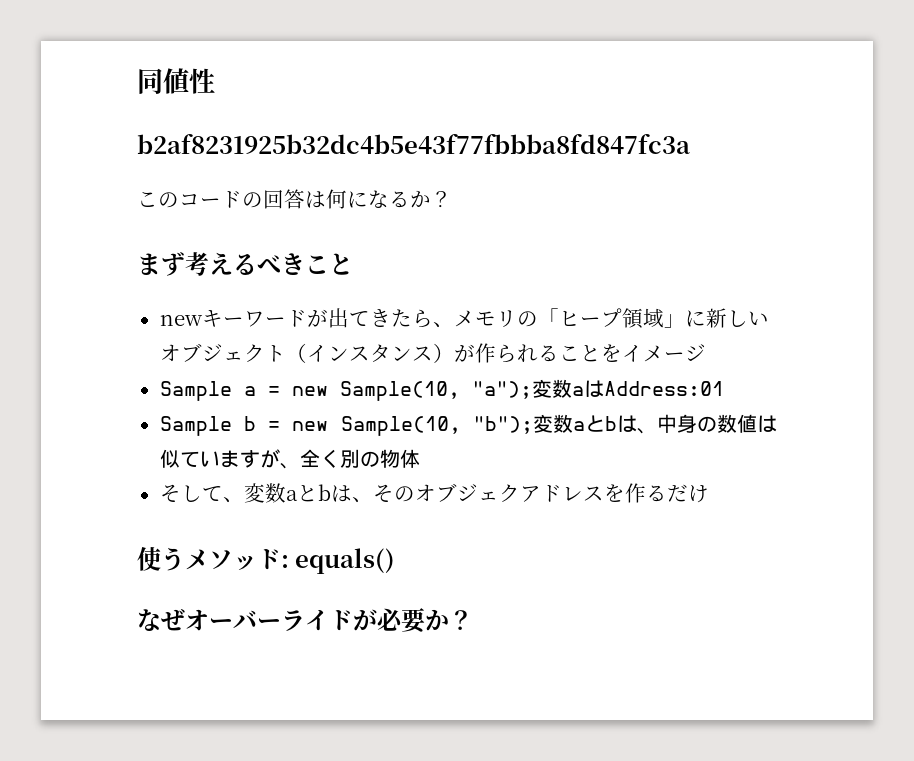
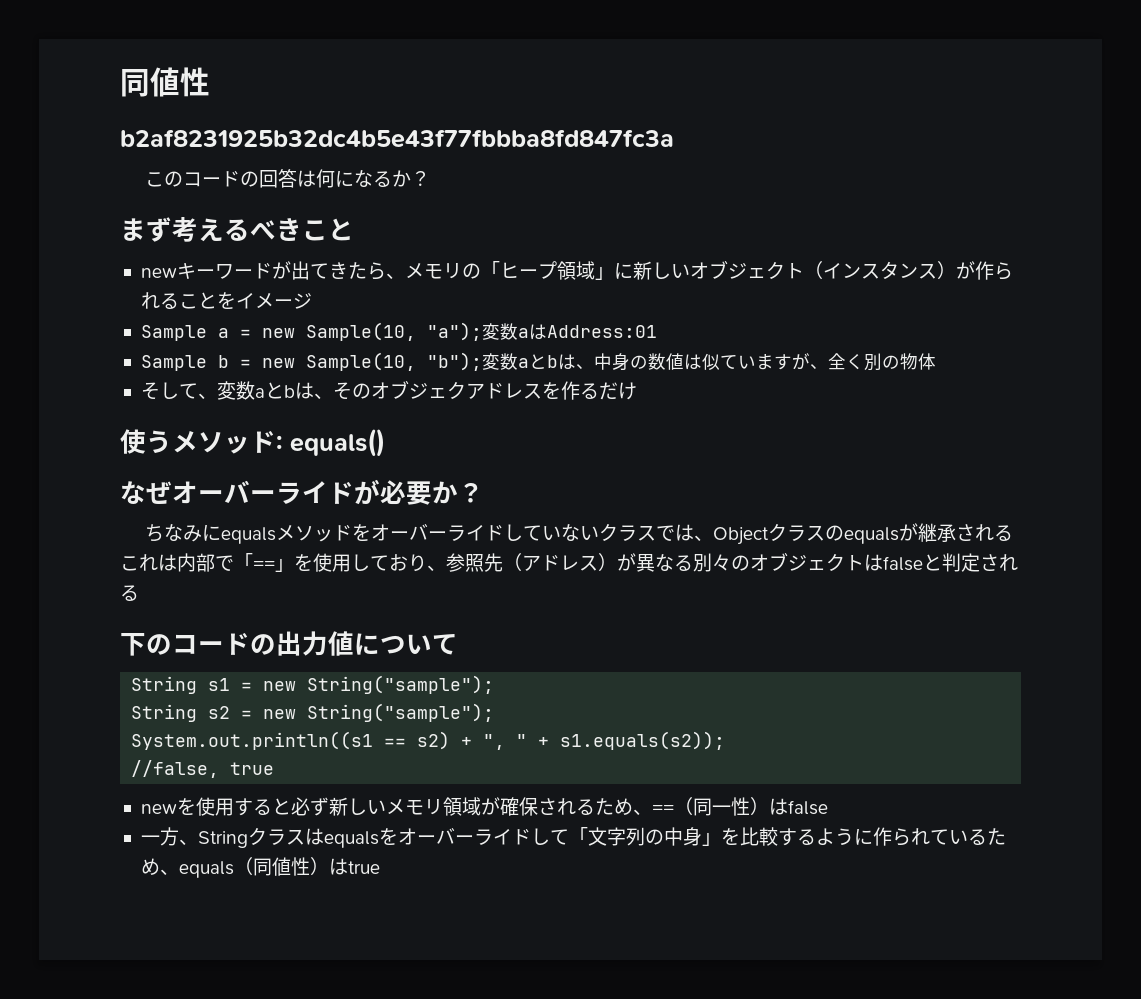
+ ちなみにequalsメソッドをオーバーライドしていないクラスでは、Objectクラスのequalsが継承されるこれは内部で「==」を使用しており、参照先（アドレス）が異なる別々のオブジェクトはfalseと判定される
+ 下のコードの出力値について
+ String s1 = new String("sample");
+ String s2 = new String("sample");
+ System.out.println((s1 == s2) + ", " + s1.equals(s2));
+ //false, true
+ newを使用すると必ず新しいメモリ領域が確保されるため、==（同一性）はfalse
+ 一方、Stringクラスはequalsをオーバーライドして「文字列の中身」を比較するように作られているため、equals（同値性）はtrue

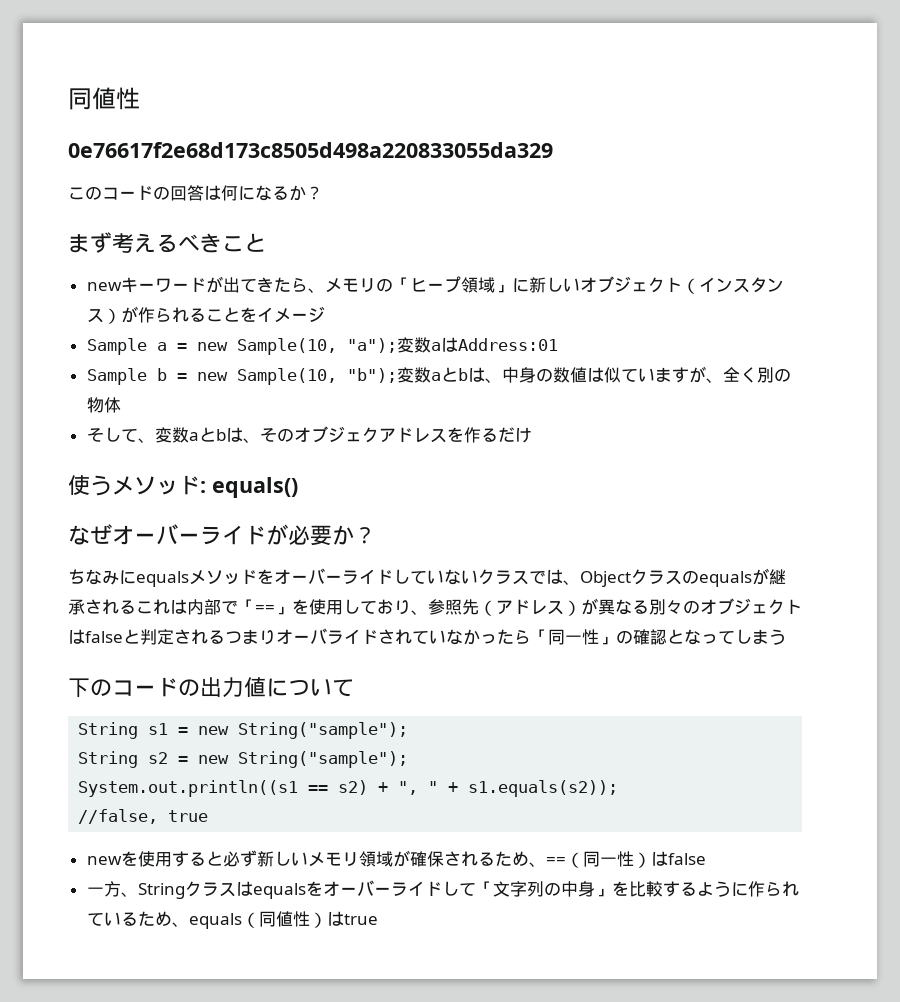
- b2af8231925b32dc4b5e43f77fbbba8fd847fc3a
+ 0e76617f2e68d173c8505d498a220833055da329
- ちなみにequalsメソッドをオーバーライドしていないクラスでは、Objectクラスのequalsが継承されるこれは内部で「==」を使用しており、参照先（アドレス）が異なる別々のオブジェクトはfalseと判定される
+ ちなみにequalsメソッドをオーバーライドしていないクラスでは、Objectクラスのequalsが継承されるこれは内部で「==」を使用しており、参照先（アドレス）が異なる別々のオブジェクトはfalseと判定されるつまりオーバライドされていなかったら「同一性」の確認となってしまう

